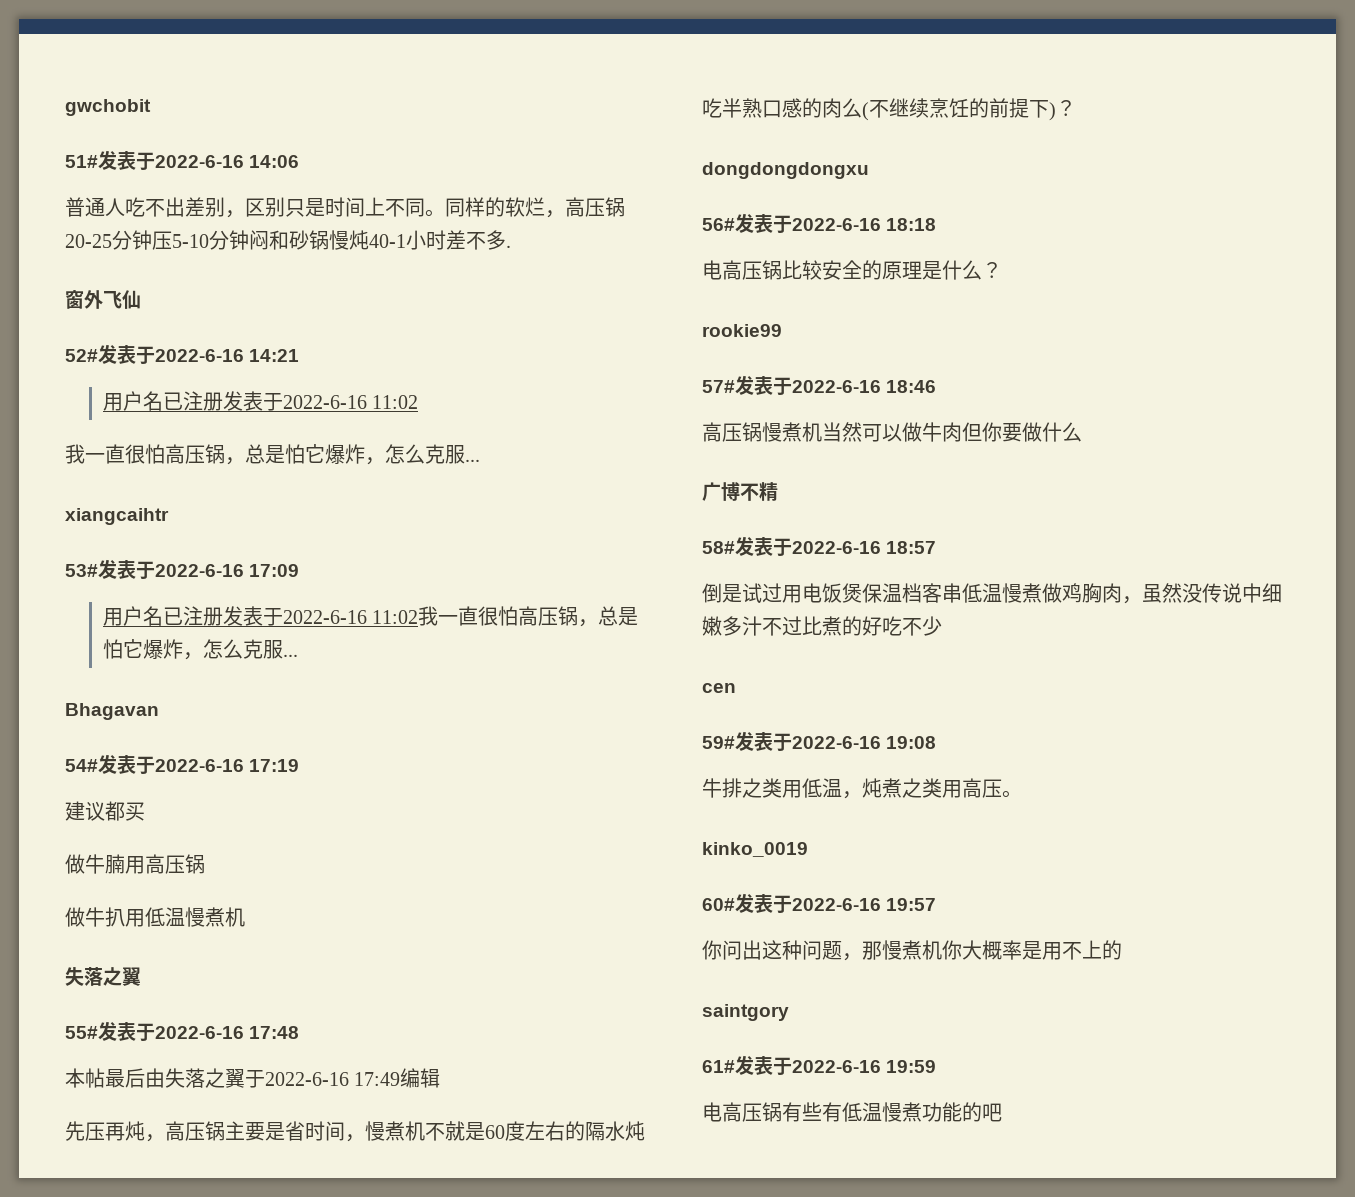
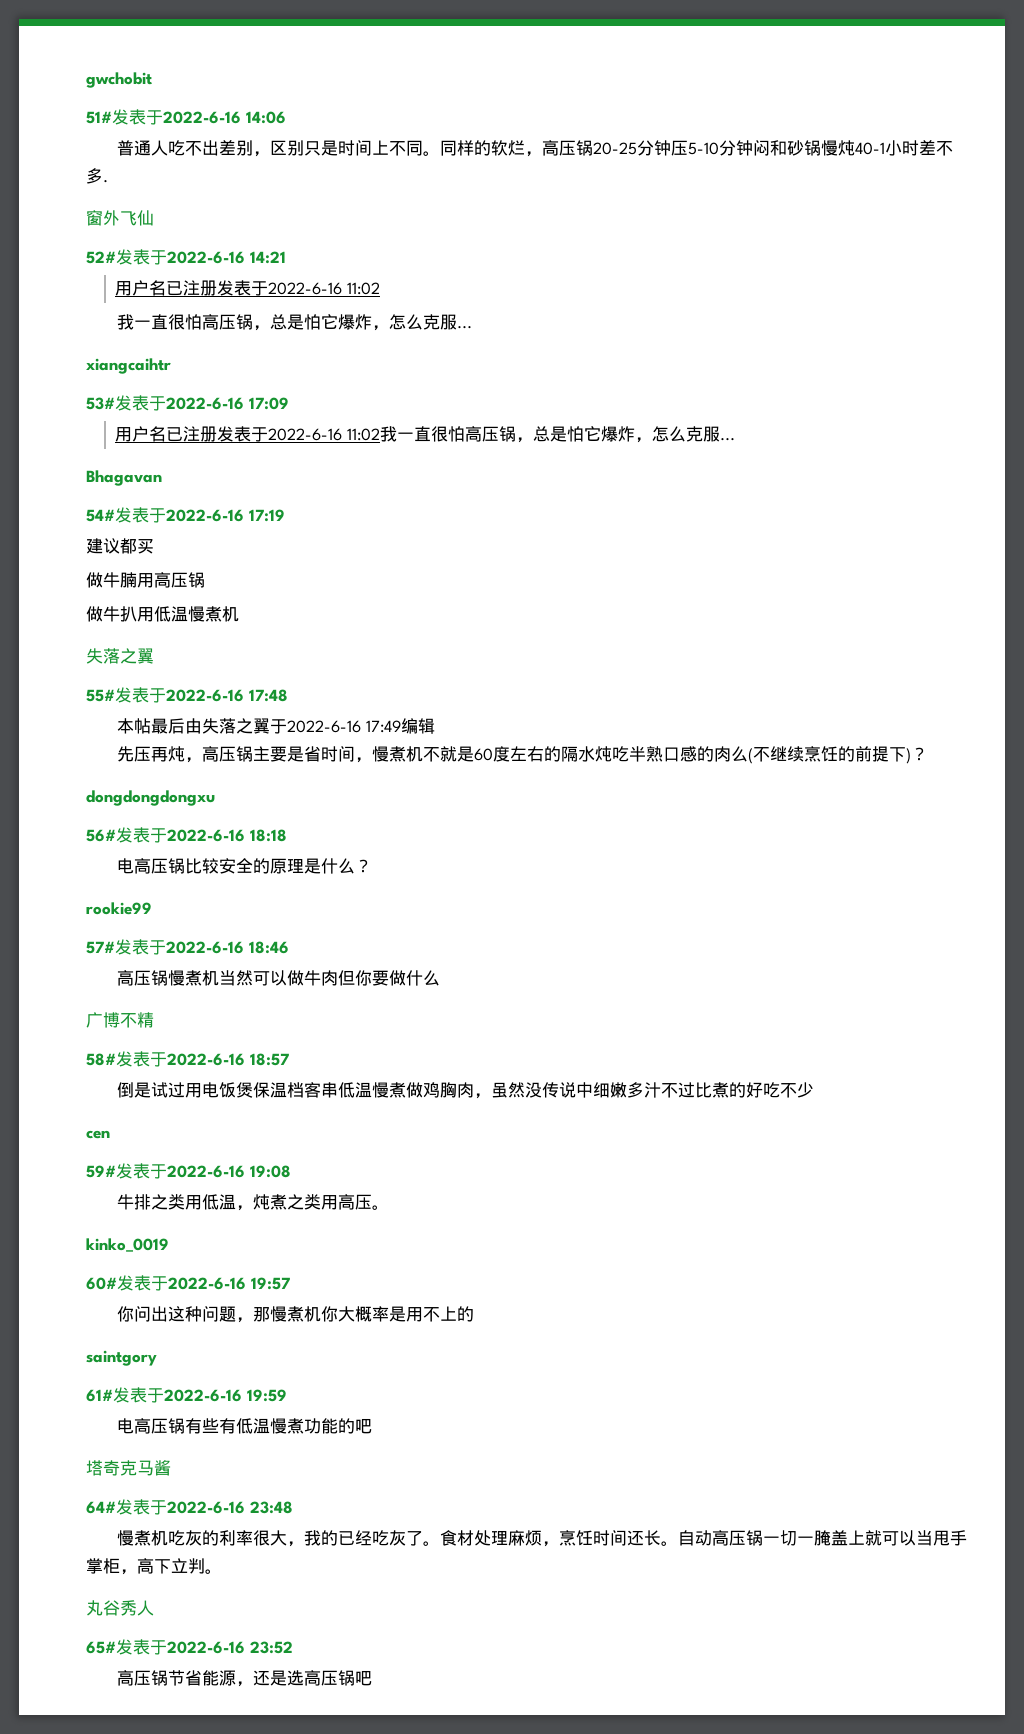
+ 塔奇克马酱
+ 64#发表于2022-6-16 23:48
+ 慢煮机吃灰的利率很大，我的已经吃灰了。食材处理麻烦，烹饪时间还长。自动高压锅一切一腌盖上就可以当甩手掌柜，高下立判。
+ 丸谷秀人
+ 65#发表于2022-6-16 23:52
+ 高压锅节省能源，还是选高压锅吧

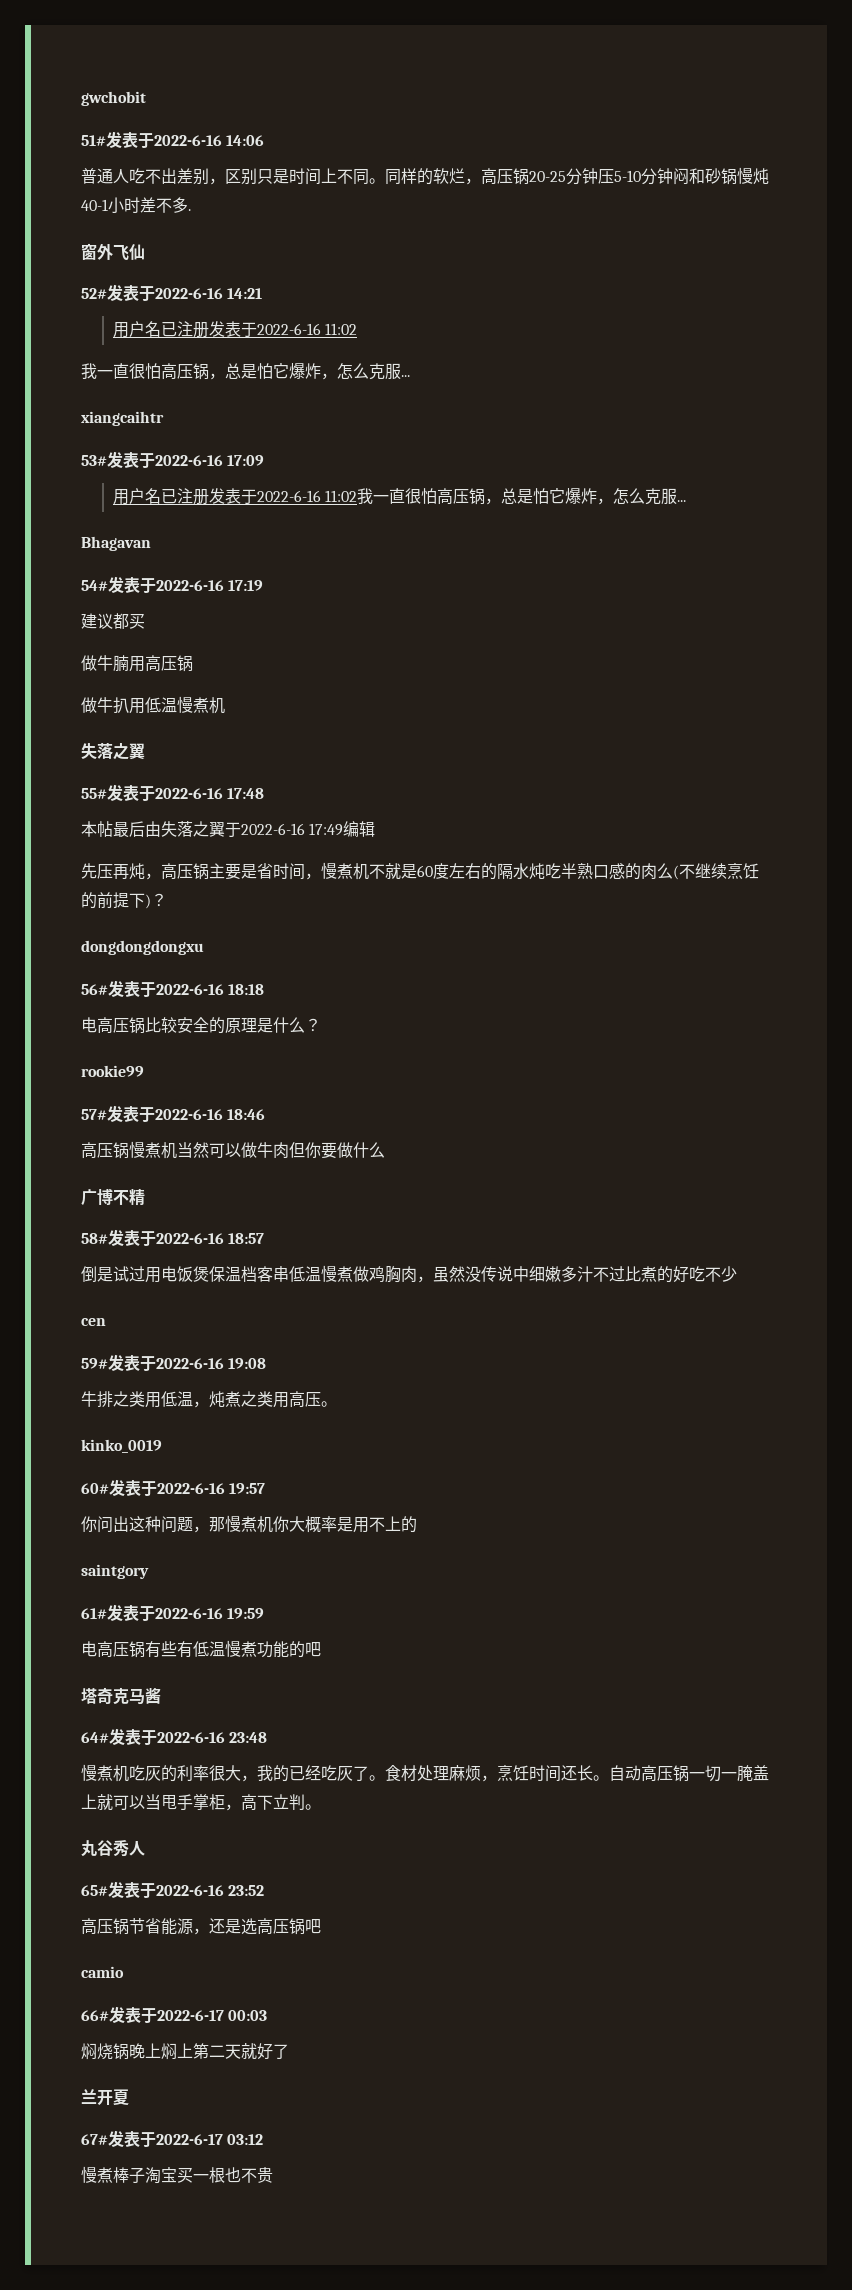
+ camio
+ 66#发表于2022-6-17 00:03
+ 焖烧锅晚上焖上第二天就好了
+ 兰开夏
+ 67#发表于2022-6-17 03:12
+ 慢煮棒子淘宝买一根也不贵

